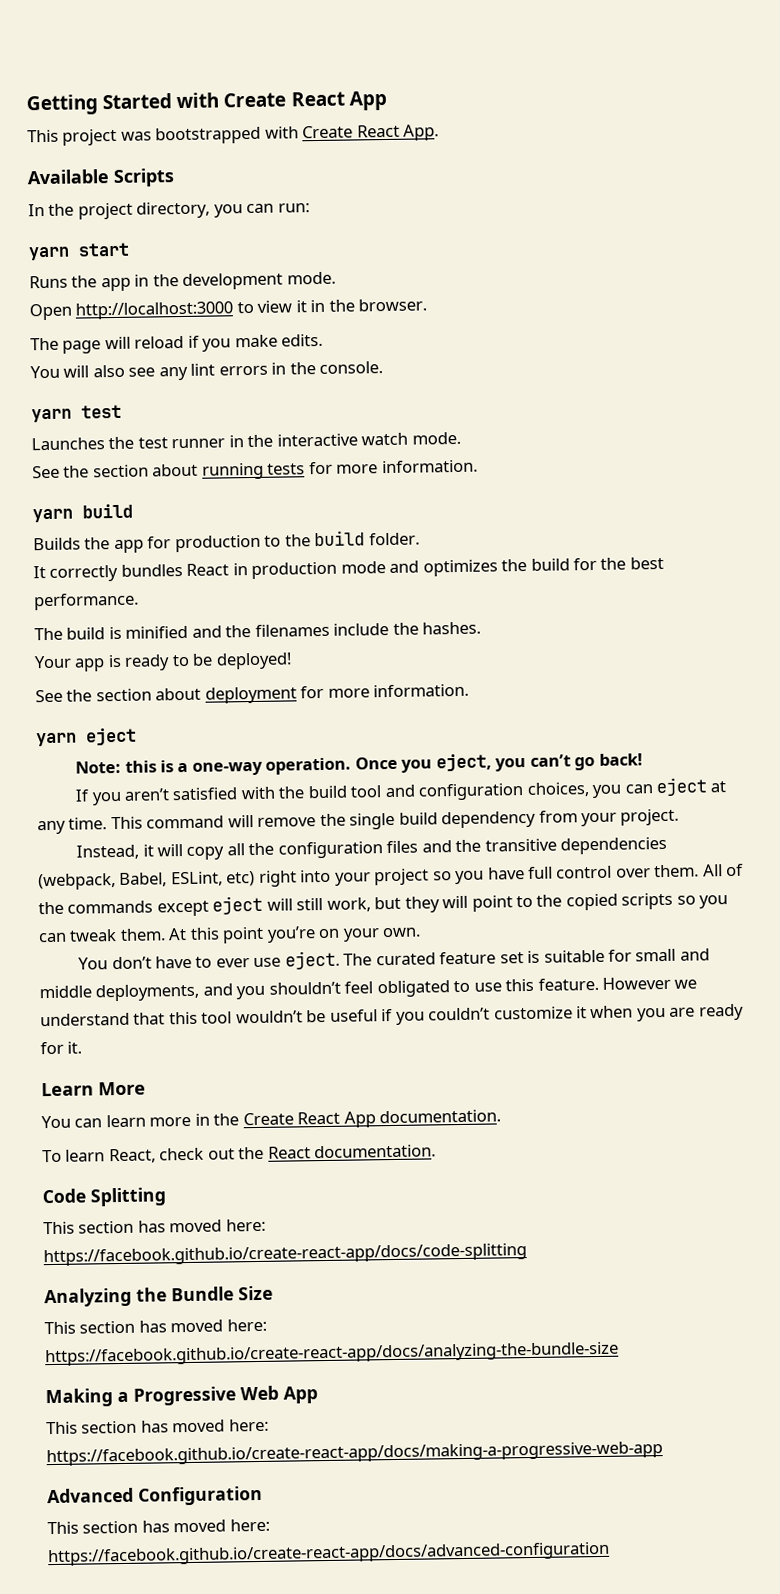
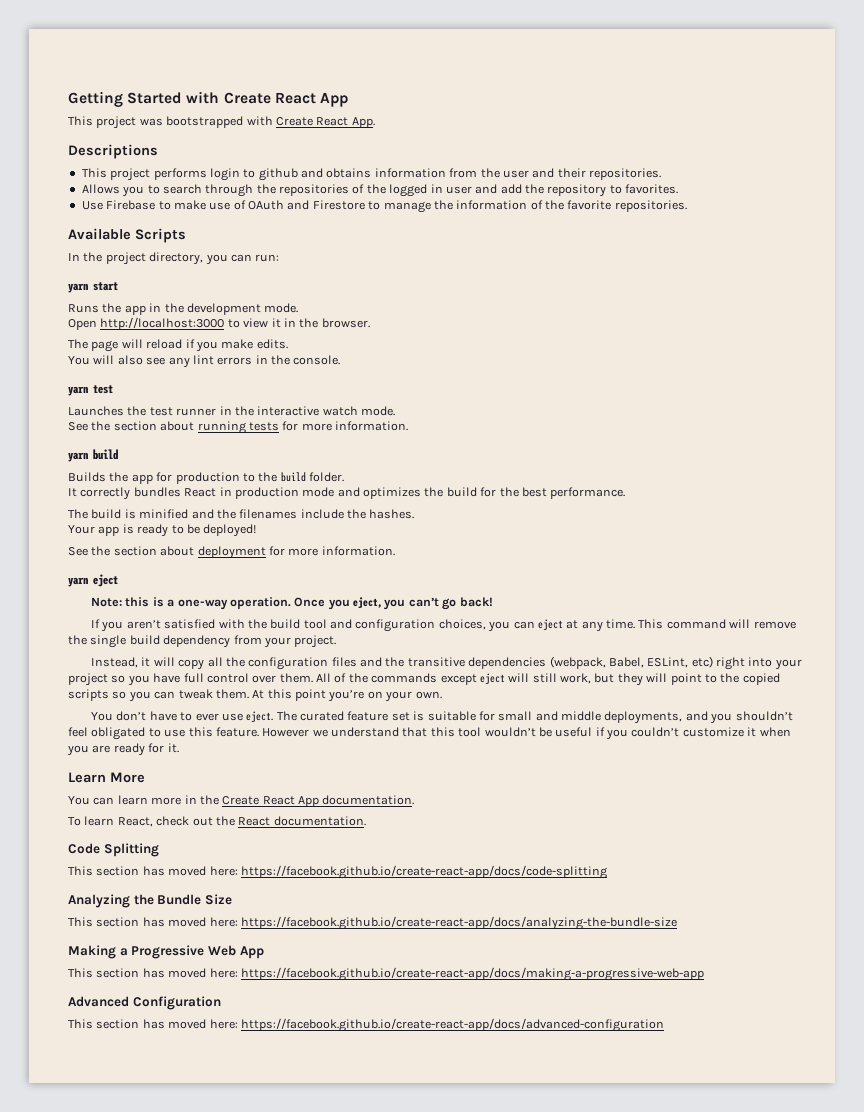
+ Descriptions
+ This project performs login to github and obtains information from the user and their repositories.
+ Allows you to search through the repositories of the logged in user and add the repository to favorites.
+ Use Firebase to make use of OAuth and Firestore to manage the information of the favorite repositories.

